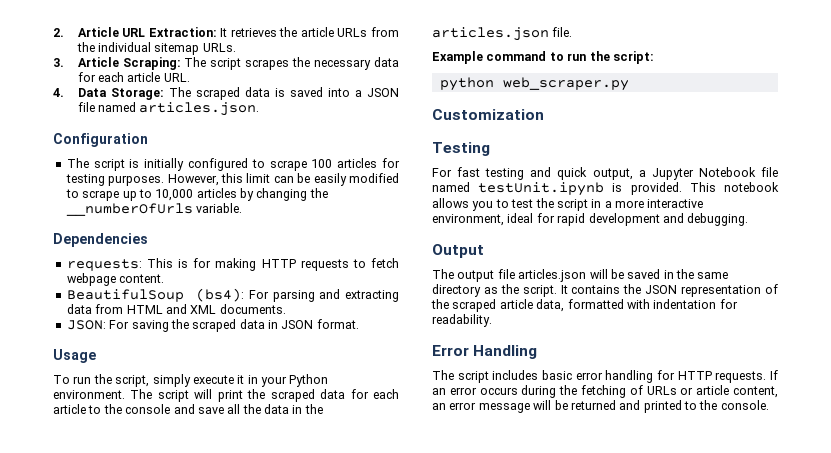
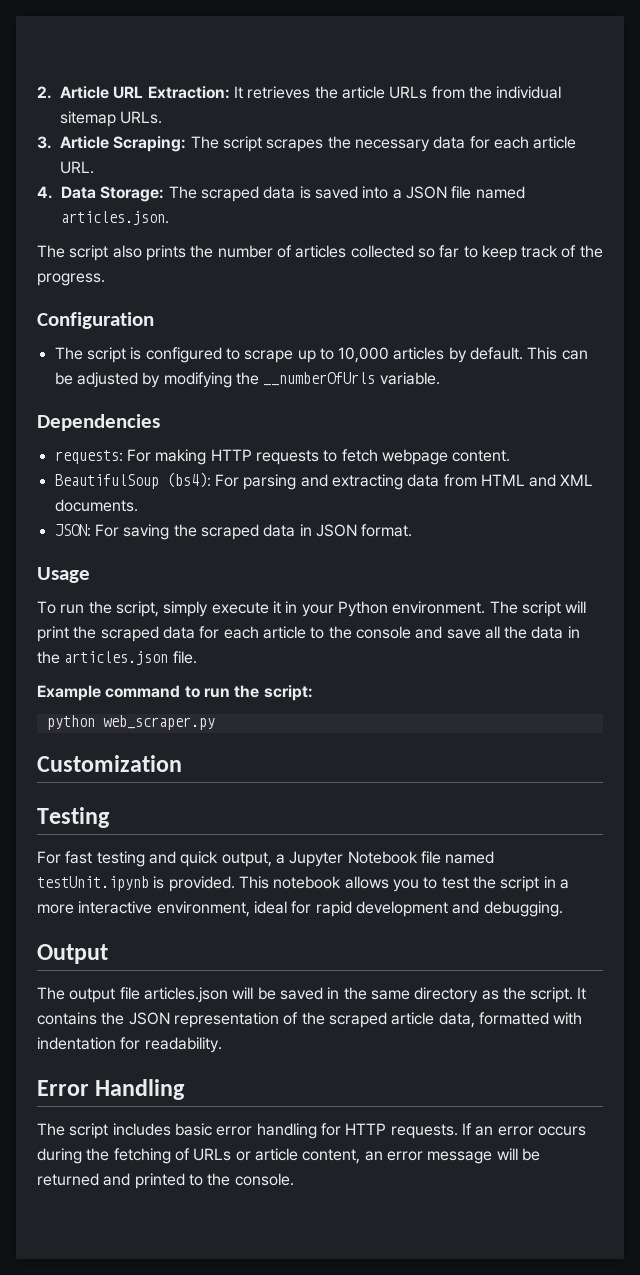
+ The script also prints the number of articles collected so far to keep track of the progress.
- The script is initially configured to scrape 100 articles for testing purposes. However, this limit can be easily modified to scrape up to 10,000 articles by changing the __numberOfUrls variable.
+ The script is configured to scrape up to 10,000 articles by default. This can be adjusted by modifying the __numberOfUrls variable.
- requests: This is for making HTTP requests to fetch webpage content.
+ requests: For making HTTP requests to fetch webpage content.

